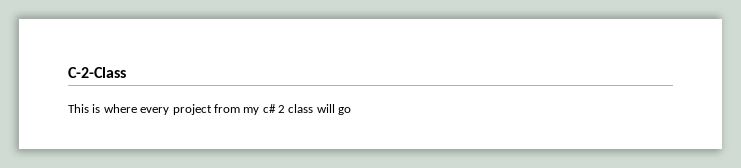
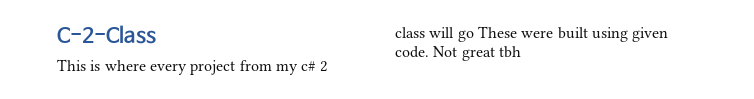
- This is where every project from my c# 2 class will go
+ This is where every project from my c# 2 class will go These were built using given code. Not great tbh

